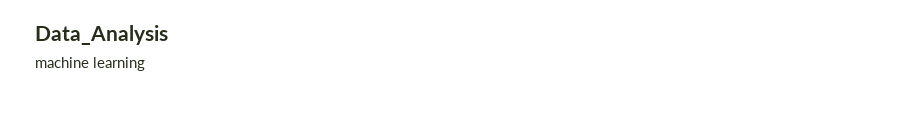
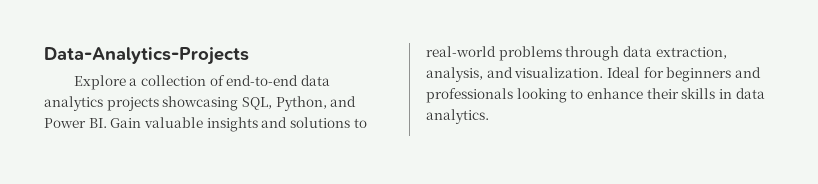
- Data_Analysis
- machine learning
+ Data-Analytics-Projects
+ Explore a collection of end-to-end data analytics projects showcasing SQL, Python, and Power BI. Gain valuable insights and solutions to real-world problems through data extraction, analysis, and visualization. Ideal for beginners and professionals looking to enhance their skills in data analytics.

